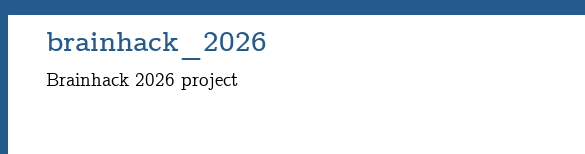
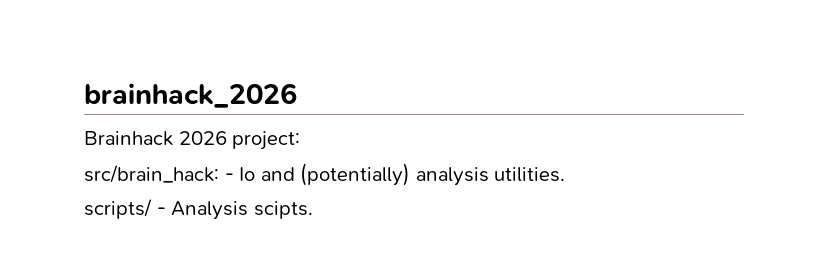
- Brainhack 2026 project
+ Brainhack 2026 project:
+ src/brain_hack: - Io and (potentially) analysis utilities.
+ scripts/ - Analysis scipts.

